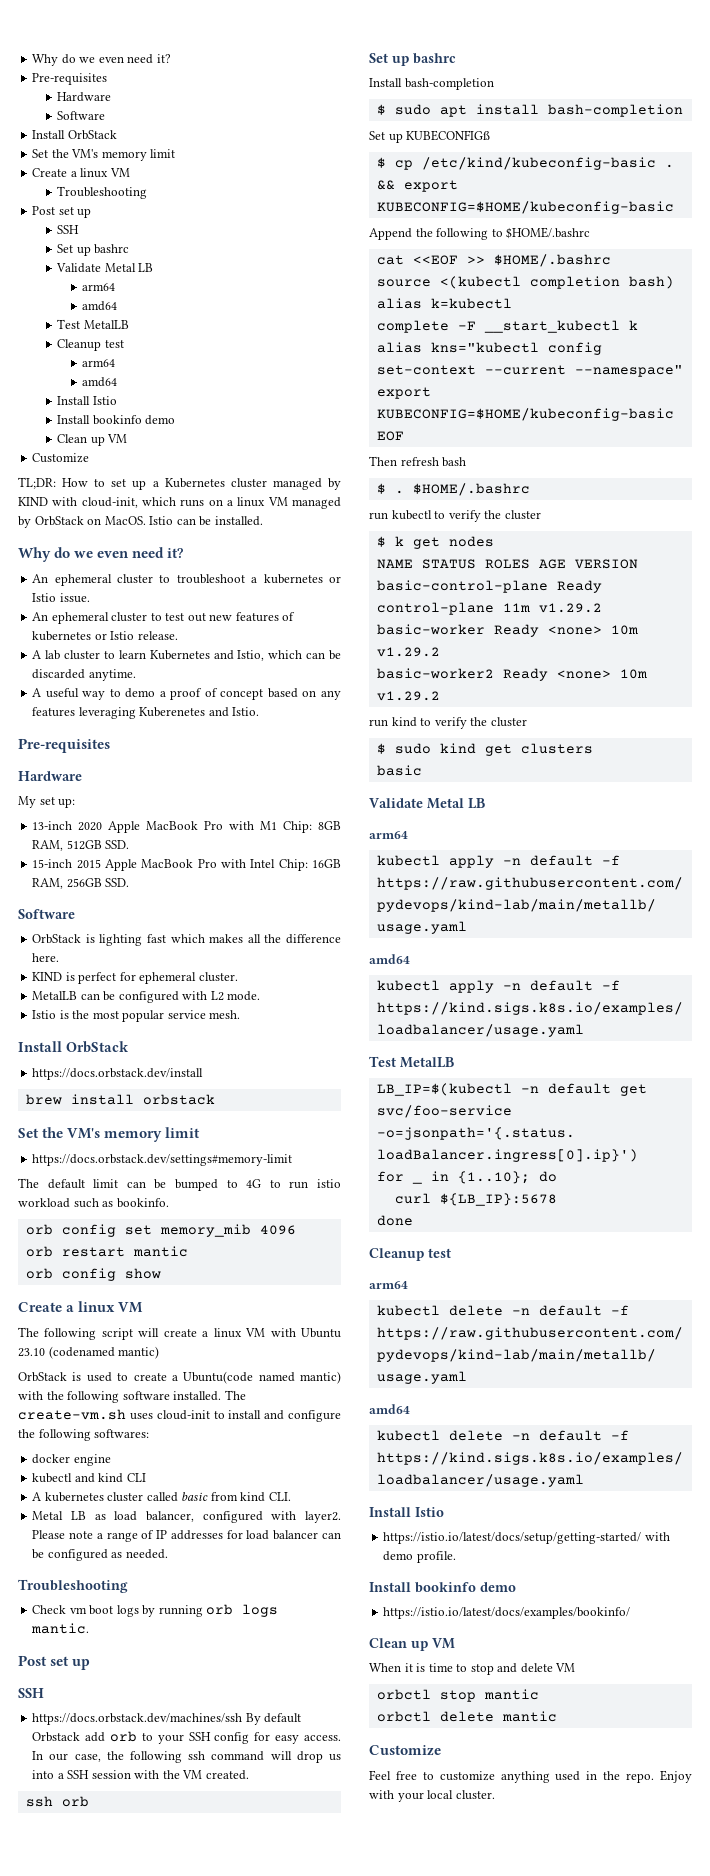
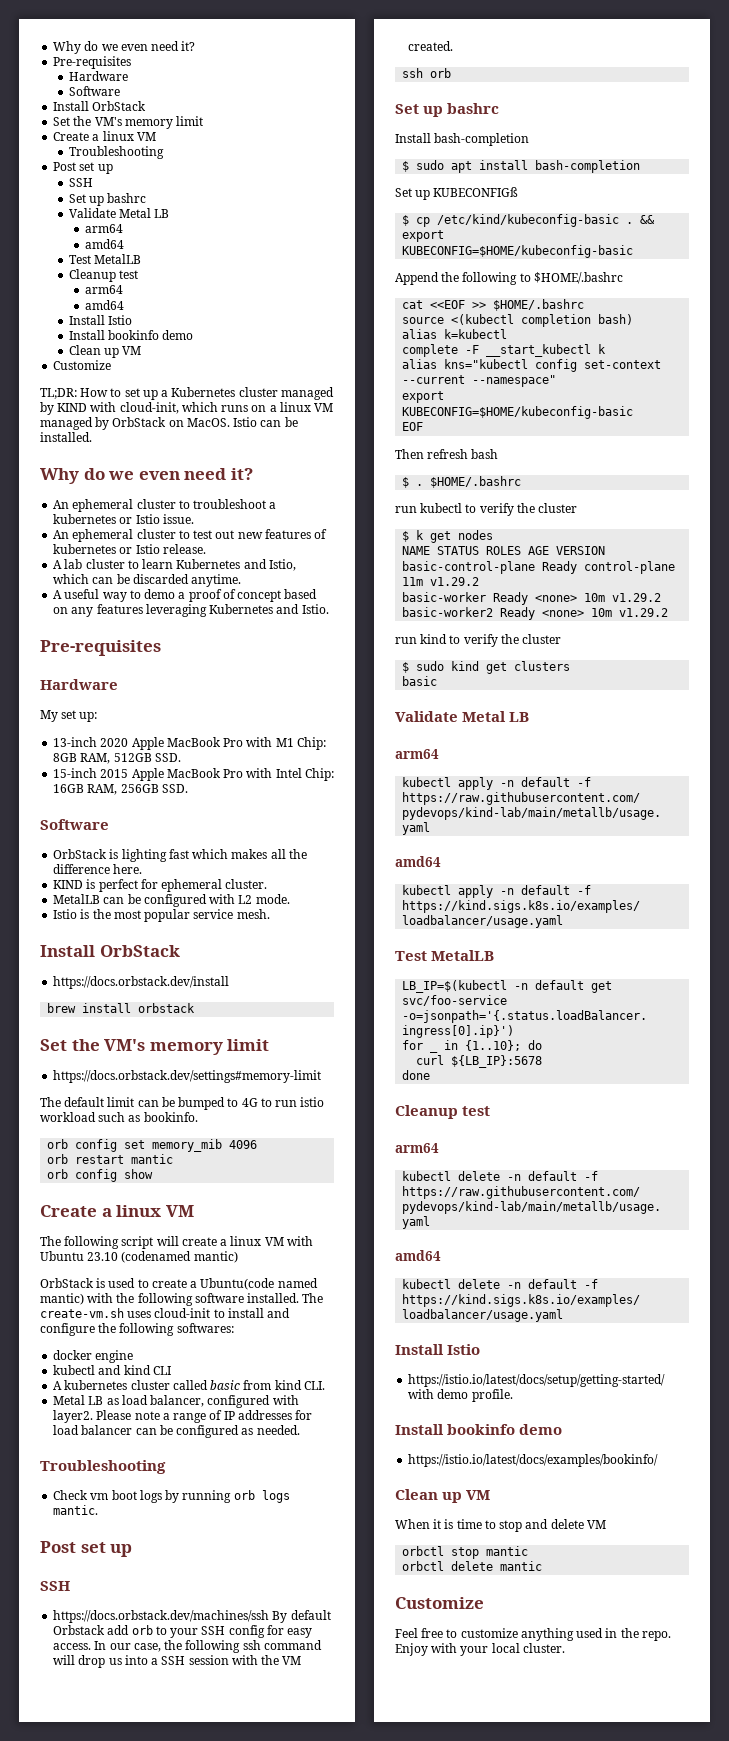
- A useful way to demo a proof of concept based on any features leveraging Kuberenetes and Istio.
+ A useful way to demo a proof of concept based on any features leveraging Kubernetes and Istio.

